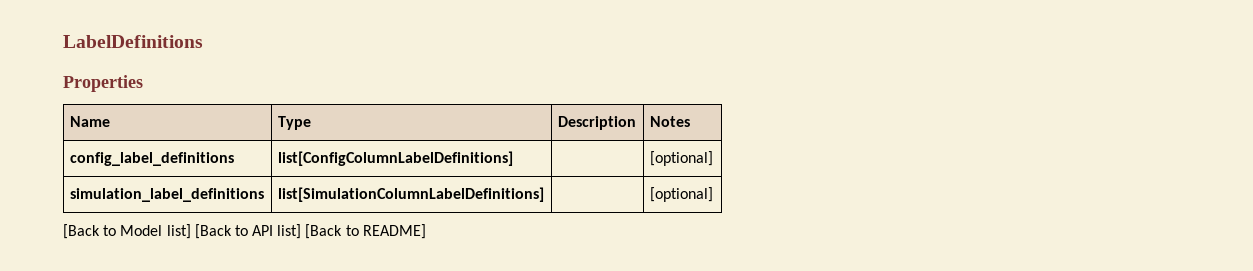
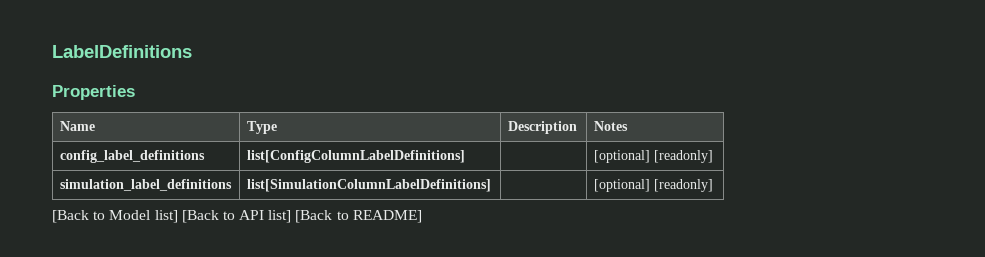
- config_label_definitions | list[ConfigColumnLabelDefinitions] | | [optional]
+ config_label_definitions | list[ConfigColumnLabelDefinitions] | | [optional] [readonly]
- simulation_label_definitions | list[SimulationColumnLabelDefinitions] | | [optional]
+ simulation_label_definitions | list[SimulationColumnLabelDefinitions] | | [optional] [readonly]

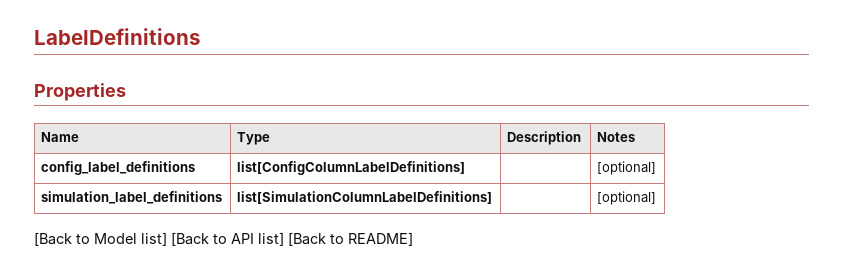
- config_label_definitions | list[ConfigColumnLabelDefinitions] | | [optional] [readonly]
+ config_label_definitions | list[ConfigColumnLabelDefinitions] | | [optional]
- simulation_label_definitions | list[SimulationColumnLabelDefinitions] | | [optional] [readonly]
+ simulation_label_definitions | list[SimulationColumnLabelDefinitions] | | [optional]

